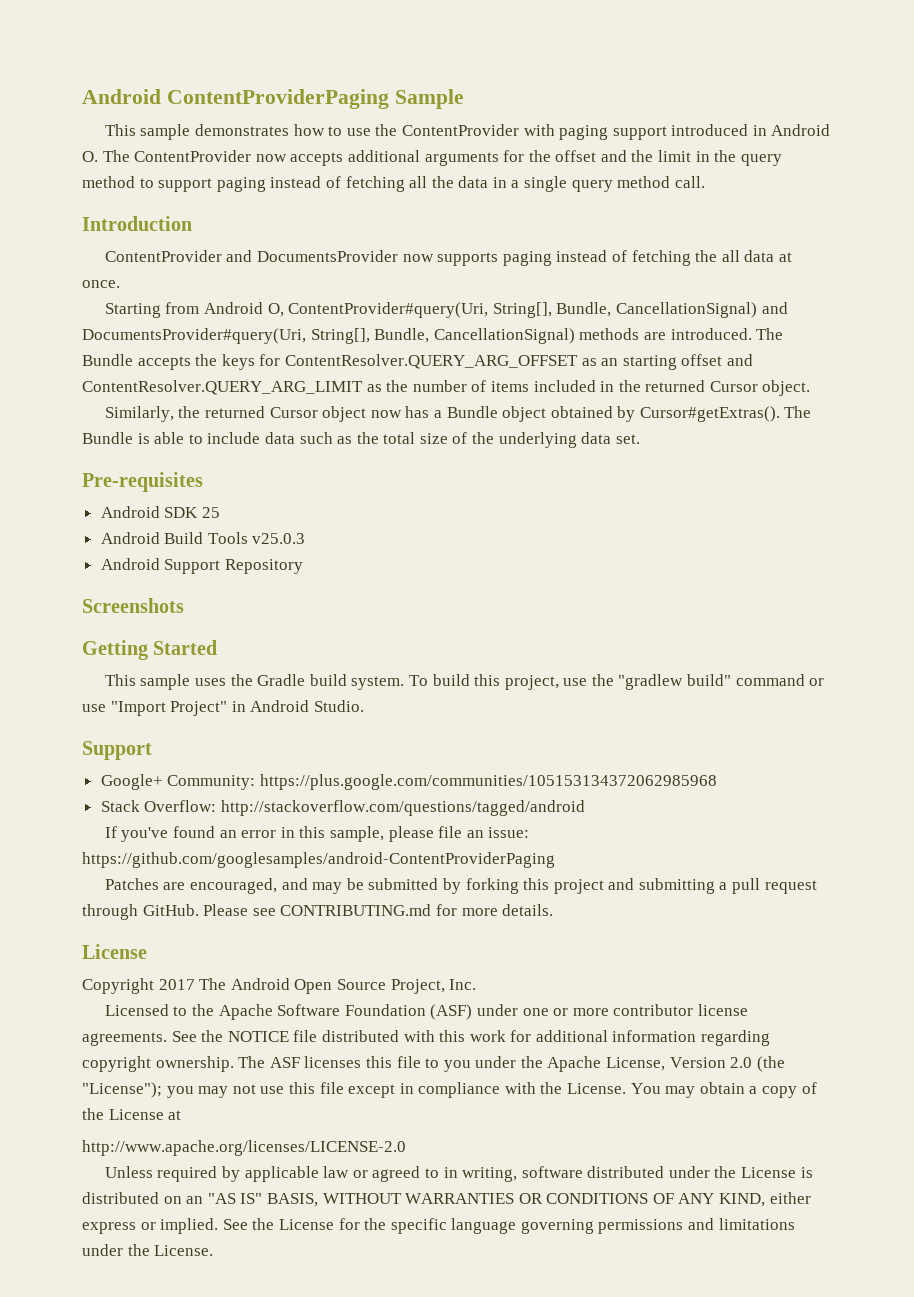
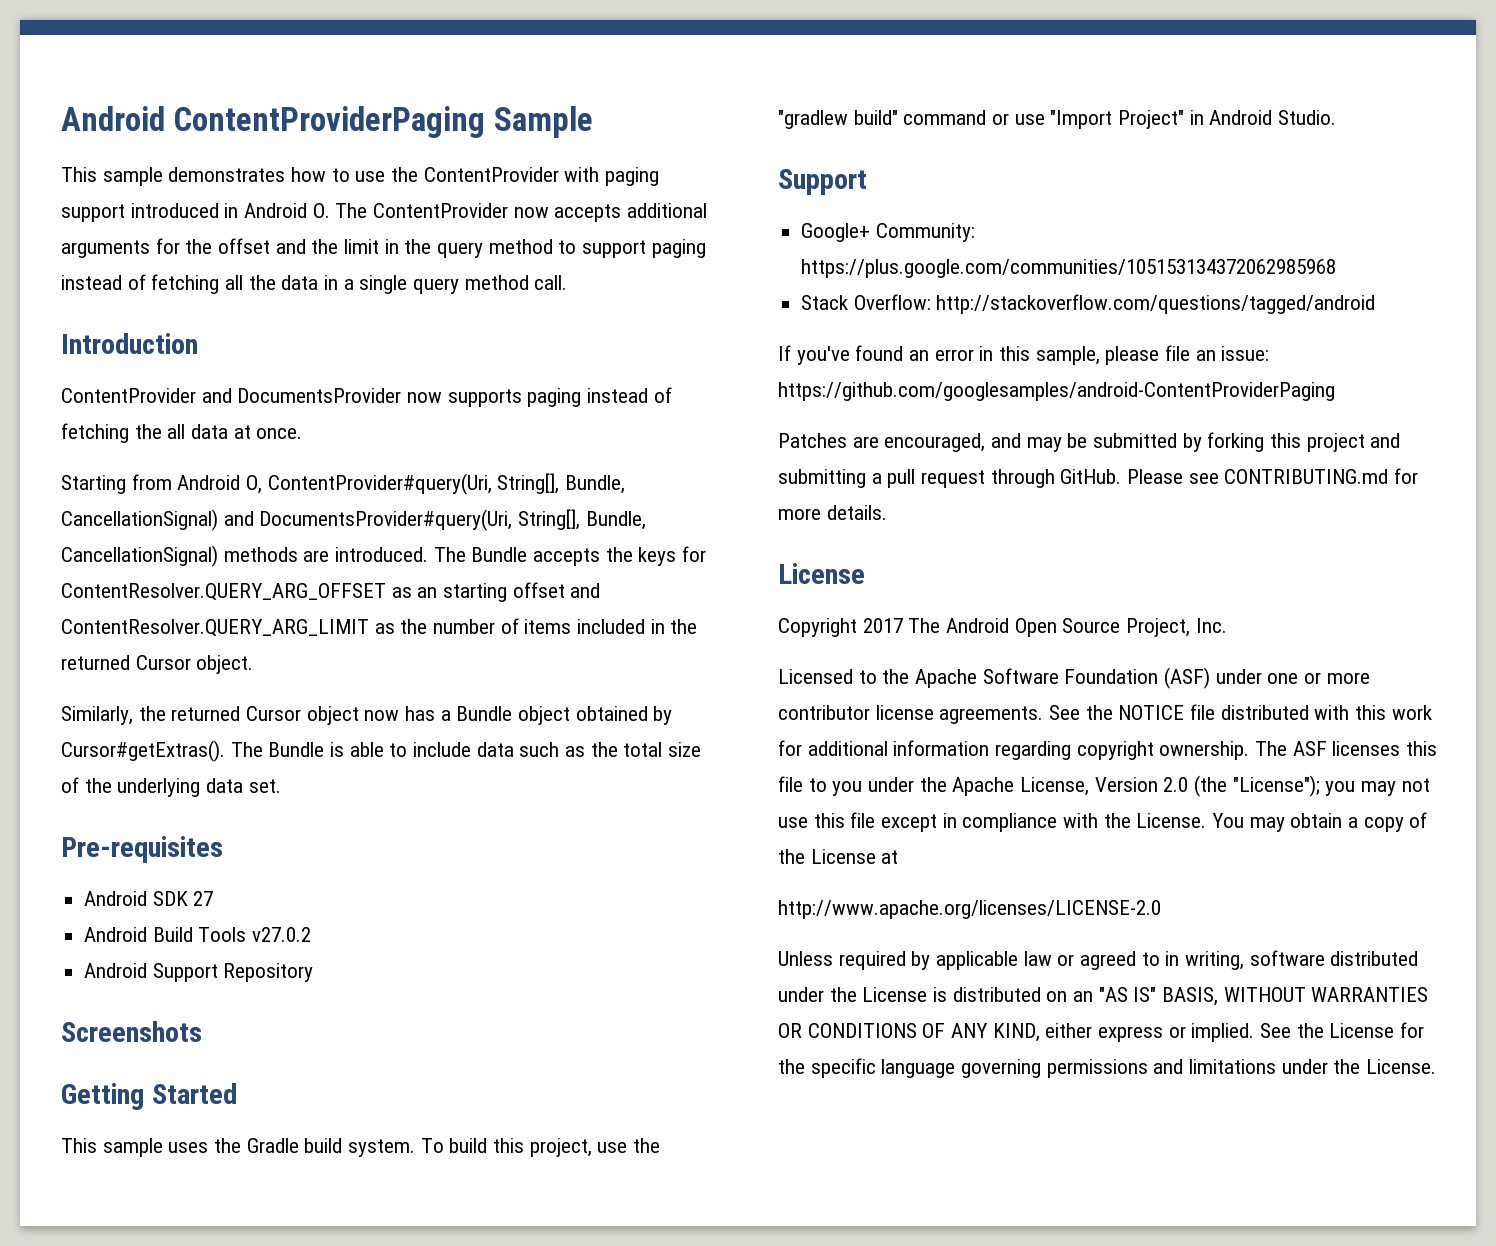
- Android SDK 25
+ Android SDK 27
- Android Build Tools v25.0.3
+ Android Build Tools v27.0.2

